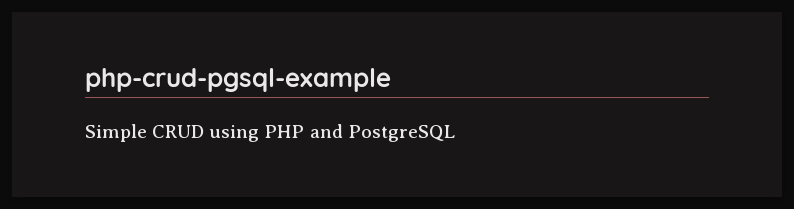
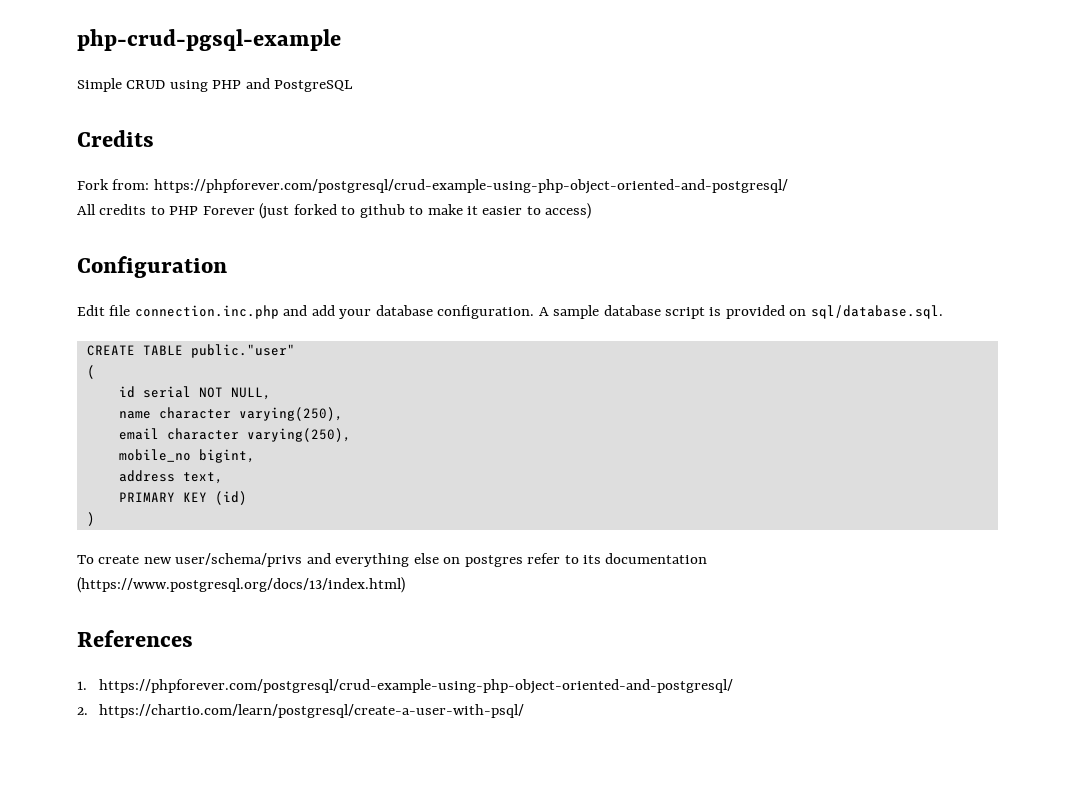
+ Credits
+ Fork from: https://phpforever.com/postgresql/crud-example-using-php-object-oriented-and-postgresql/
+ All credits to PHP Forever (just forked to github to make it easier to access)
+ Configuration
+ Edit file connection.inc.php and add your database configuration. A sample database script is provided on sql/database.sql.
+ CREATE TABLE public."user"
+ (
+ id serial NOT NULL,
+ name character varying(250),
+ email character varying(250),
+ mobile_no bigint,
+ address text,
+ PRIMARY KEY (id)
+ )
+ To create new user/schema/privs and everything else on postgres refer to its documentation (https://www.postgresql.org/docs/13/index.html)
+ References
+ 1. https://phpforever.com/postgresql/crud-example-using-php-object-oriented-and-postgresql/
+ 2. https://chartio.com/learn/postgresql/create-a-user-with-psql/

